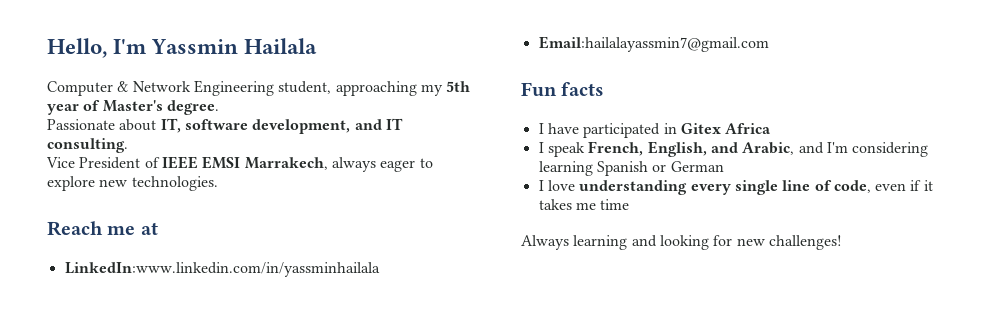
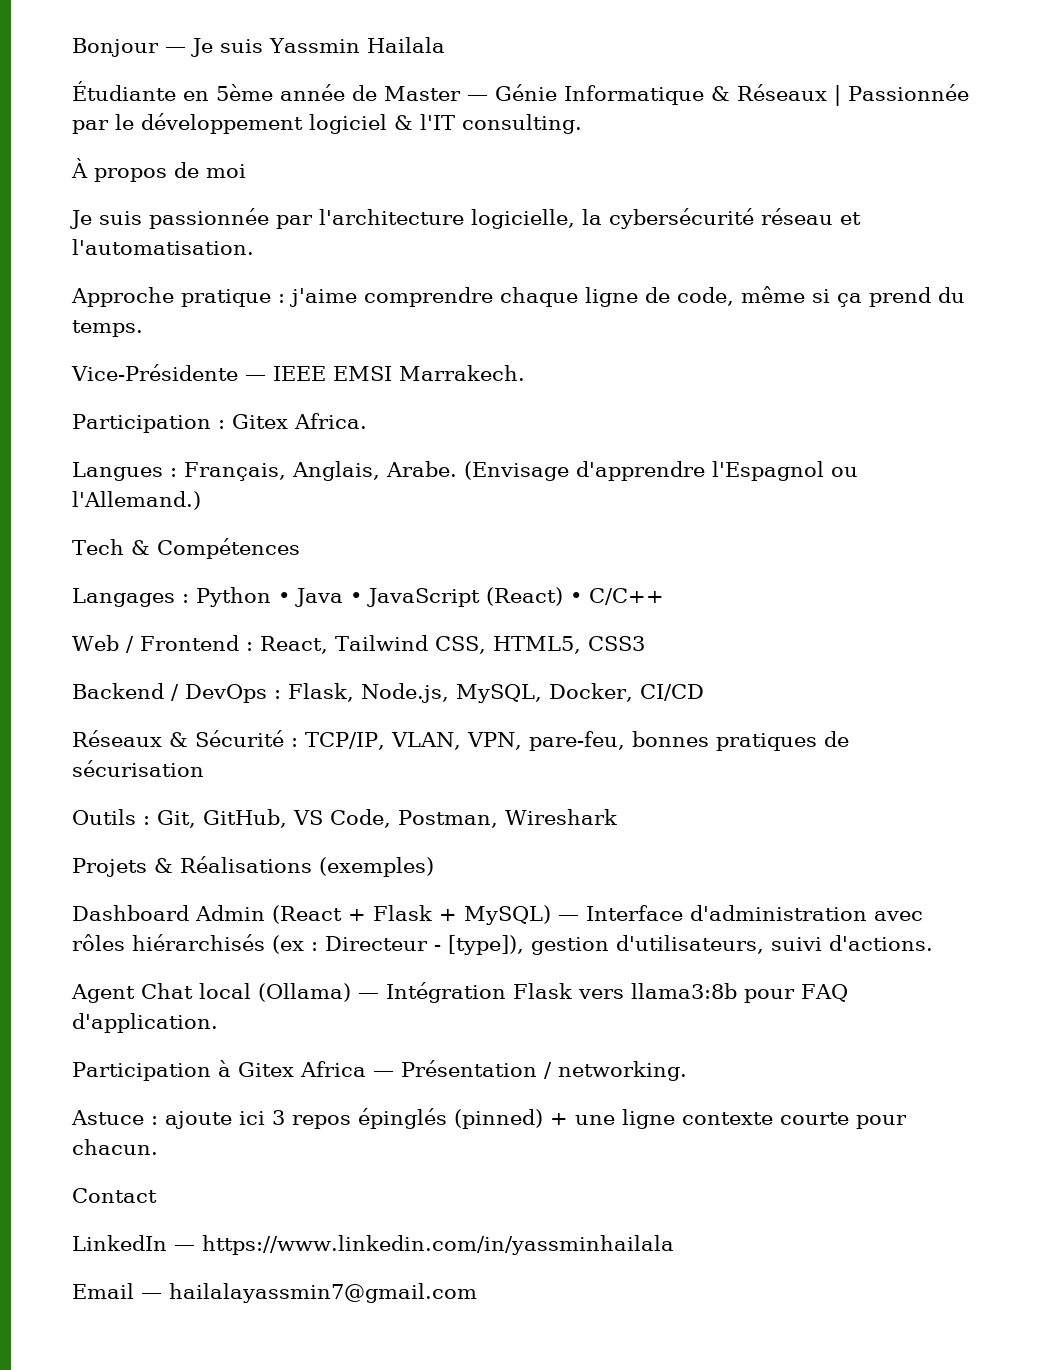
- Hello, I'm Yassmin Hailala
- Computer & Network Engineering student, approaching my 5th year of Master's degree.
- Passionate about IT, software development, and IT consulting.
- Vice President of IEEE EMSI Marrakech, always eager to explore new technologies.
- Reach me at
- LinkedIn:www.linkedin.com/in/yassminhailala
- Email:hailalayassmin7@gmail.com
- Fun facts
- I have participated in Gitex Africa
- I speak French, English, and Arabic, and I'm considering learning Spanish or German
- I love understanding every single line of code, even if it takes me time
- Always learning and looking for new challenges!
+ Bonjour — Je suis Yassmin Hailala
+ Étudiante en 5ème année de Master — Génie Informatique & Réseaux | Passionnée par le développement logiciel & l'IT consulting.
+ À propos de moi
+ Je suis passionnée par l'architecture logicielle, la cybersécurité réseau et l'automatisation.
+ Approche pratique : j'aime comprendre chaque ligne de code, même si ça prend du temps.
+ Vice-Présidente — IEEE EMSI Marrakech.
+ Participation : Gitex Africa.
+ Langues : Français, Anglais, Arabe. (Envisage d'apprendre l'Espagnol ou l'Allemand.)
+ Tech & Compétences
+ Langages : Python • Java • JavaScript (React) • C/C++
+ Web / Frontend : React, Tailwind CSS, HTML5, CSS3
+ Backend / DevOps : Flask, Node.js, MySQL, Docker, CI/CD
+ Réseaux & Sécurité : TCP/IP, VLAN, VPN, pare-feu, bonnes pratiques de sécurisation
+ Outils : Git, GitHub, VS Code, Postman, Wireshark
+ Projets & Réalisations (exemples)
+ Dashboard Admin (React + Flask + MySQL) — Interface d'administration avec rôles hiérarchisés (ex : Directeur - [type]), gestion d'utilisateurs, suivi d'actions.
+ Agent Chat local (Ollama) — Intégration Flask vers llama3:8b pour FAQ d'application.
+ Participation à Gitex Africa — Présentation / networking.
+ Astuce : ajoute ici 3 repos épinglés (pinned) + une ligne contexte courte pour chacun.
+ Contact
+ LinkedIn — https://www.linkedin.com/in/yassminhailala
+ Email — hailalayassmin7@gmail.com

